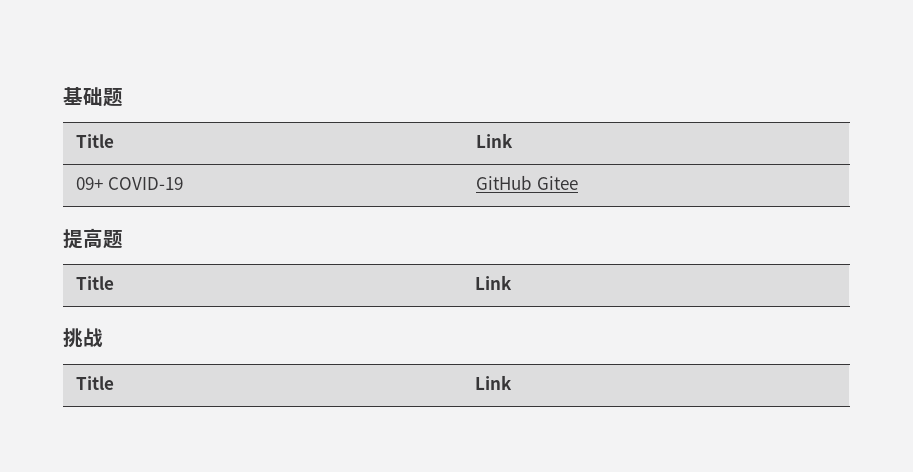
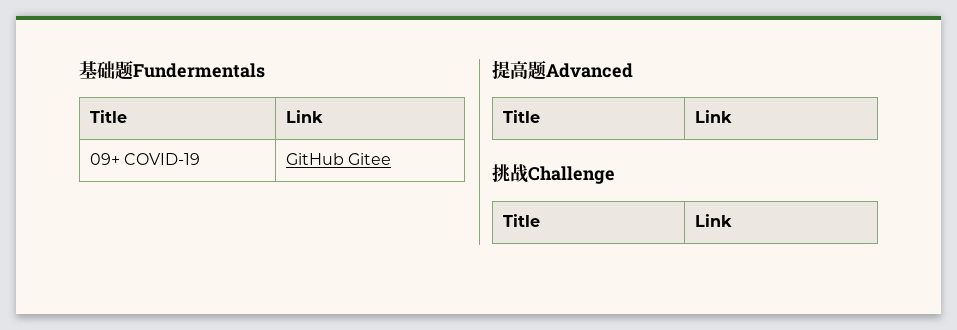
- 基础题
+ 基础题Fundermentals
- 提高题
+ 提高题Advanced
- 挑战
+ 挑战Challenge

